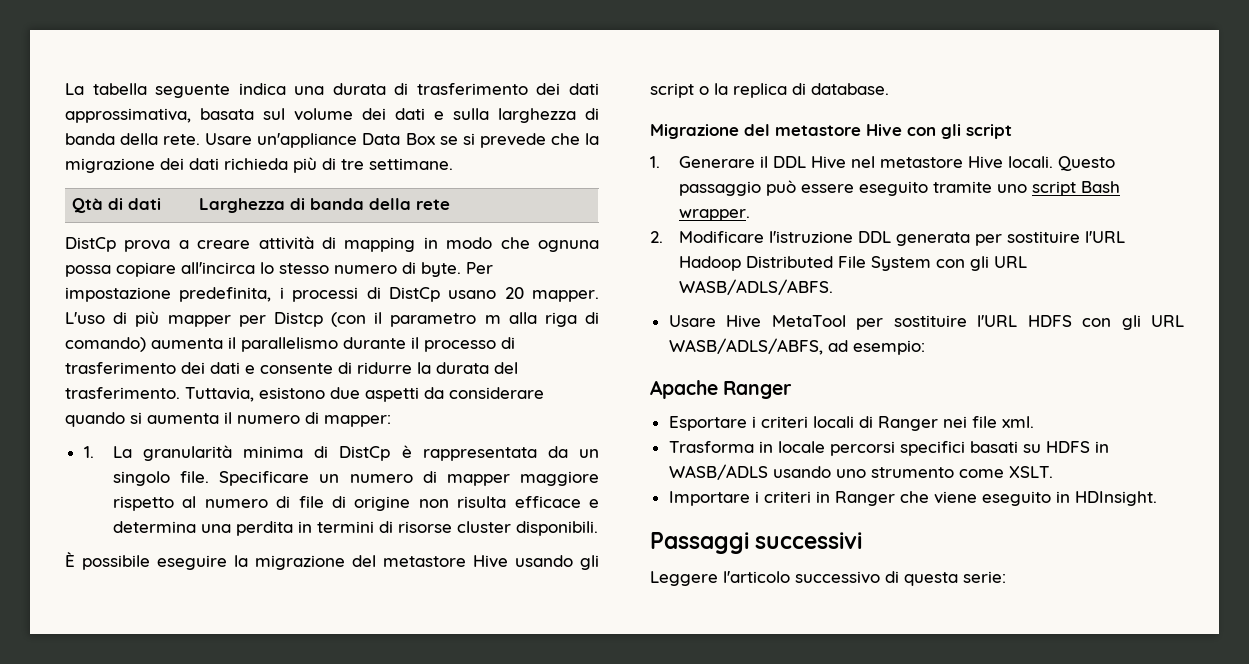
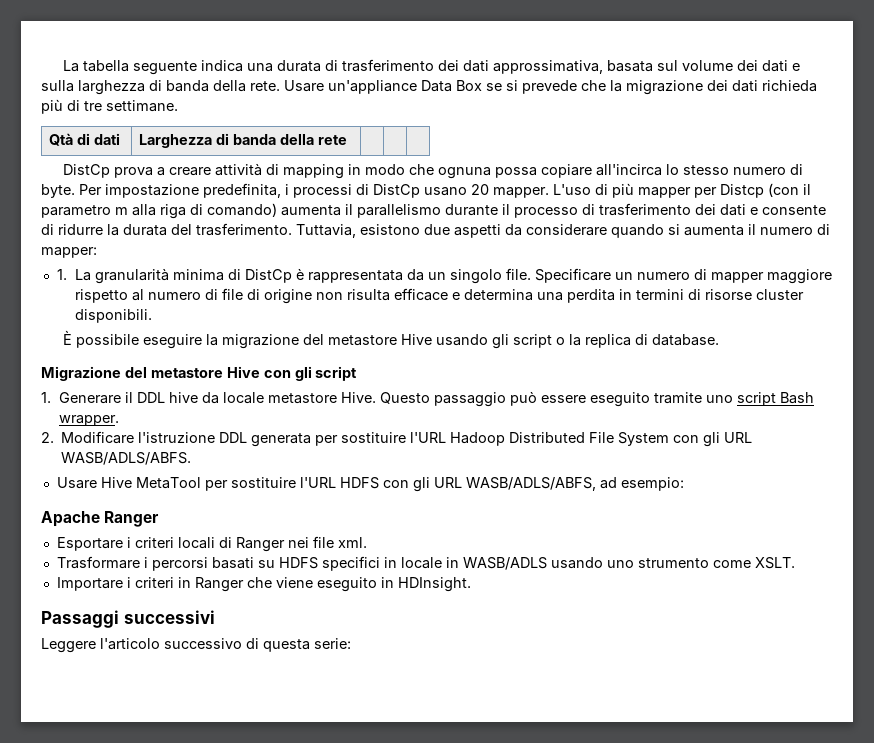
- 1. Generare il DDL Hive nel metastore Hive locali.
+ 1. Generare il DDL hive da locale metastore Hive.
- Trasforma in locale percorsi specifici basati su HDFS in WASB/ADLS usando uno strumento come XSLT.
+ Trasformare i percorsi basati su HDFS specifici in locale in WASB/ADLS usando uno strumento come XSLT.

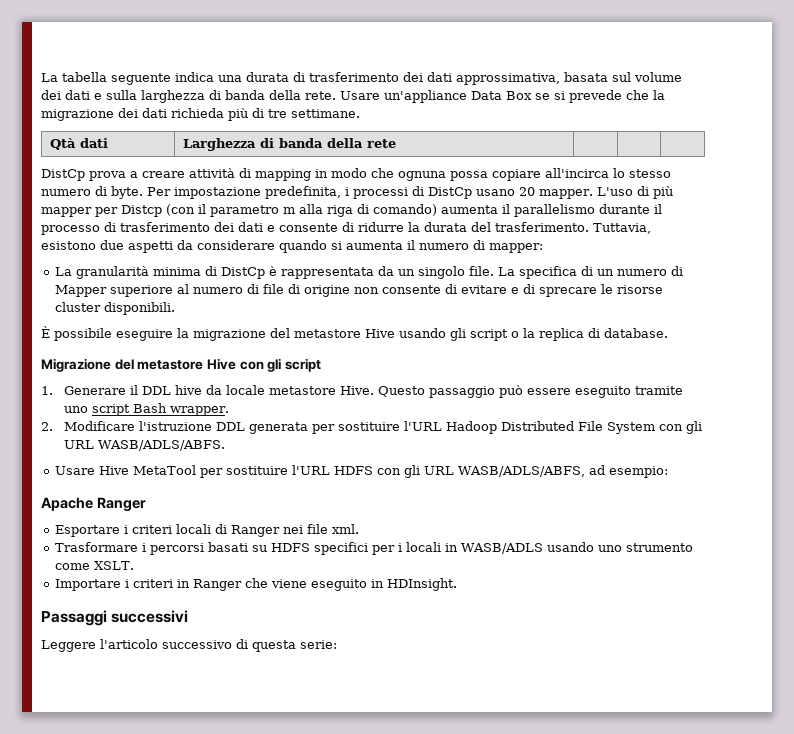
- Qtà di dati | Larghezza di banda della rete | | |
+ Qtà dati | Larghezza di banda della rete | | |
- 1. La granularità minima di DistCp è rappresentata da un singolo file.
+ La granularità minima di DistCp è rappresentata da un singolo file.
- Specificare un numero di mapper maggiore rispetto al numero di file di origine non risulta efficace e determina una perdita in termini di risorse cluster disponibili.
+ La specifica di un numero di Mapper superiore al numero di file di origine non consente di evitare e di sprecare le risorse cluster disponibili.
- Trasformare i percorsi basati su HDFS specifici in locale in WASB/ADLS usando uno strumento come XSLT.
+ Trasformare i percorsi basati su HDFS specifici per i locali in WASB/ADLS usando uno strumento come XSLT.

